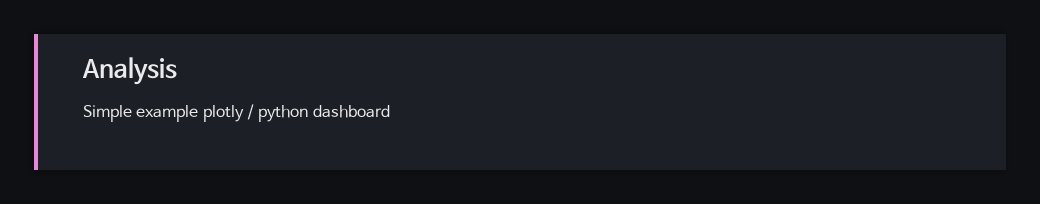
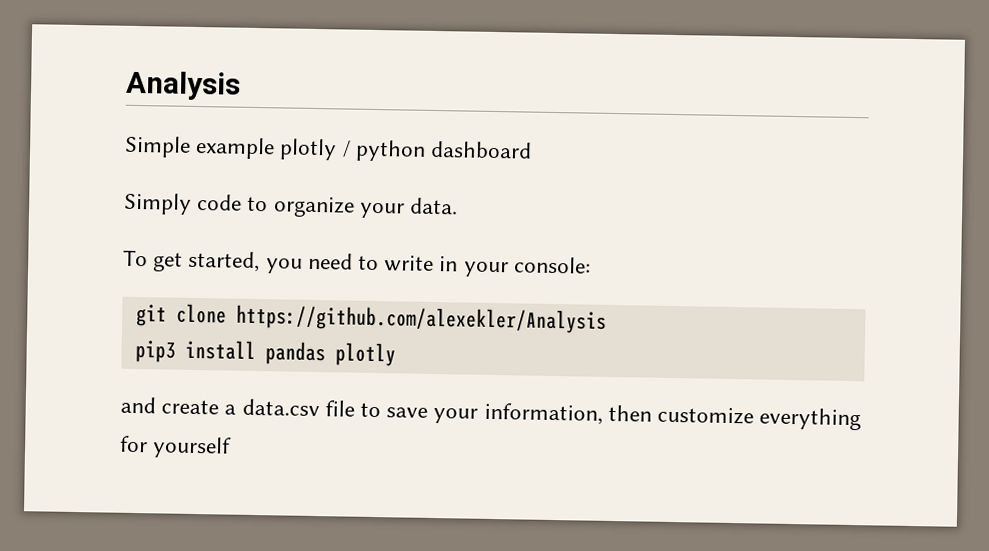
+ Simply code to organize your data.
+ To get started, you need to write in your console:
+ git clone https://github.com/alexekler/Analysis
+ pip3 install pandas plotly
+ and create a data.csv file to save your information, then customize everything for yourself

